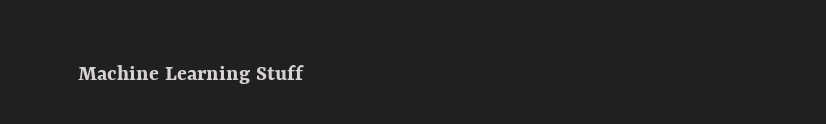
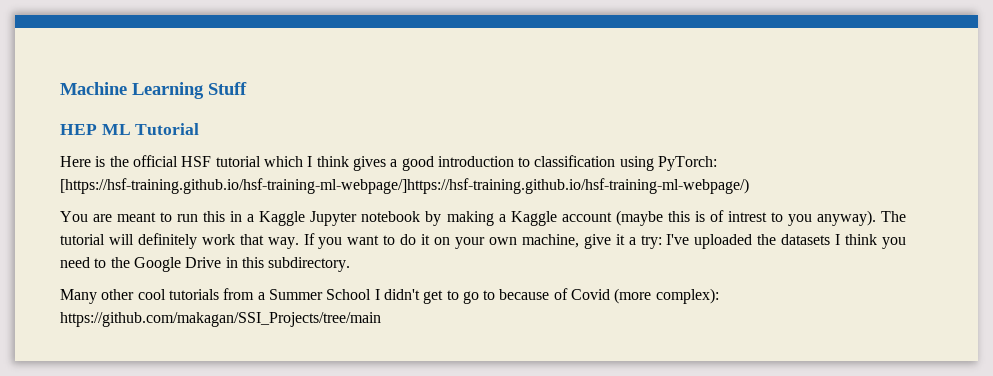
+ HEP ML Tutorial
+ Here is the official HSF tutorial which I think gives a good introduction to classification using PyTorch: [https://hsf-training.github.io/hsf-training-ml-webpage/]https://hsf-training.github.io/hsf-training-ml-webpage/)
+ You are meant to run this in a Kaggle Jupyter notebook by making a Kaggle account (maybe this is of intrest to you anyway). The tutorial will definitely work that way. If you want to do it on your own machine, give it a try: I've uploaded the datasets I think you need to the Google Drive in this subdirectory.
+ Many other cool tutorials from a Summer School I didn't get to go to because of Covid (more complex): https://github.com/makagan/SSI_Projects/tree/main

